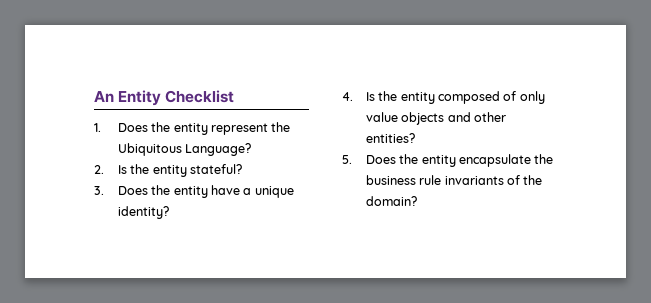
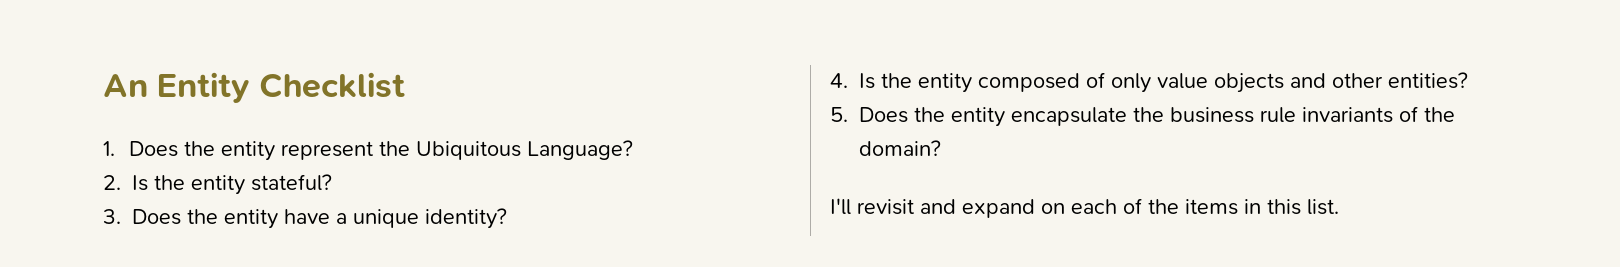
+ I'll revisit and expand on each of the items in this list.

